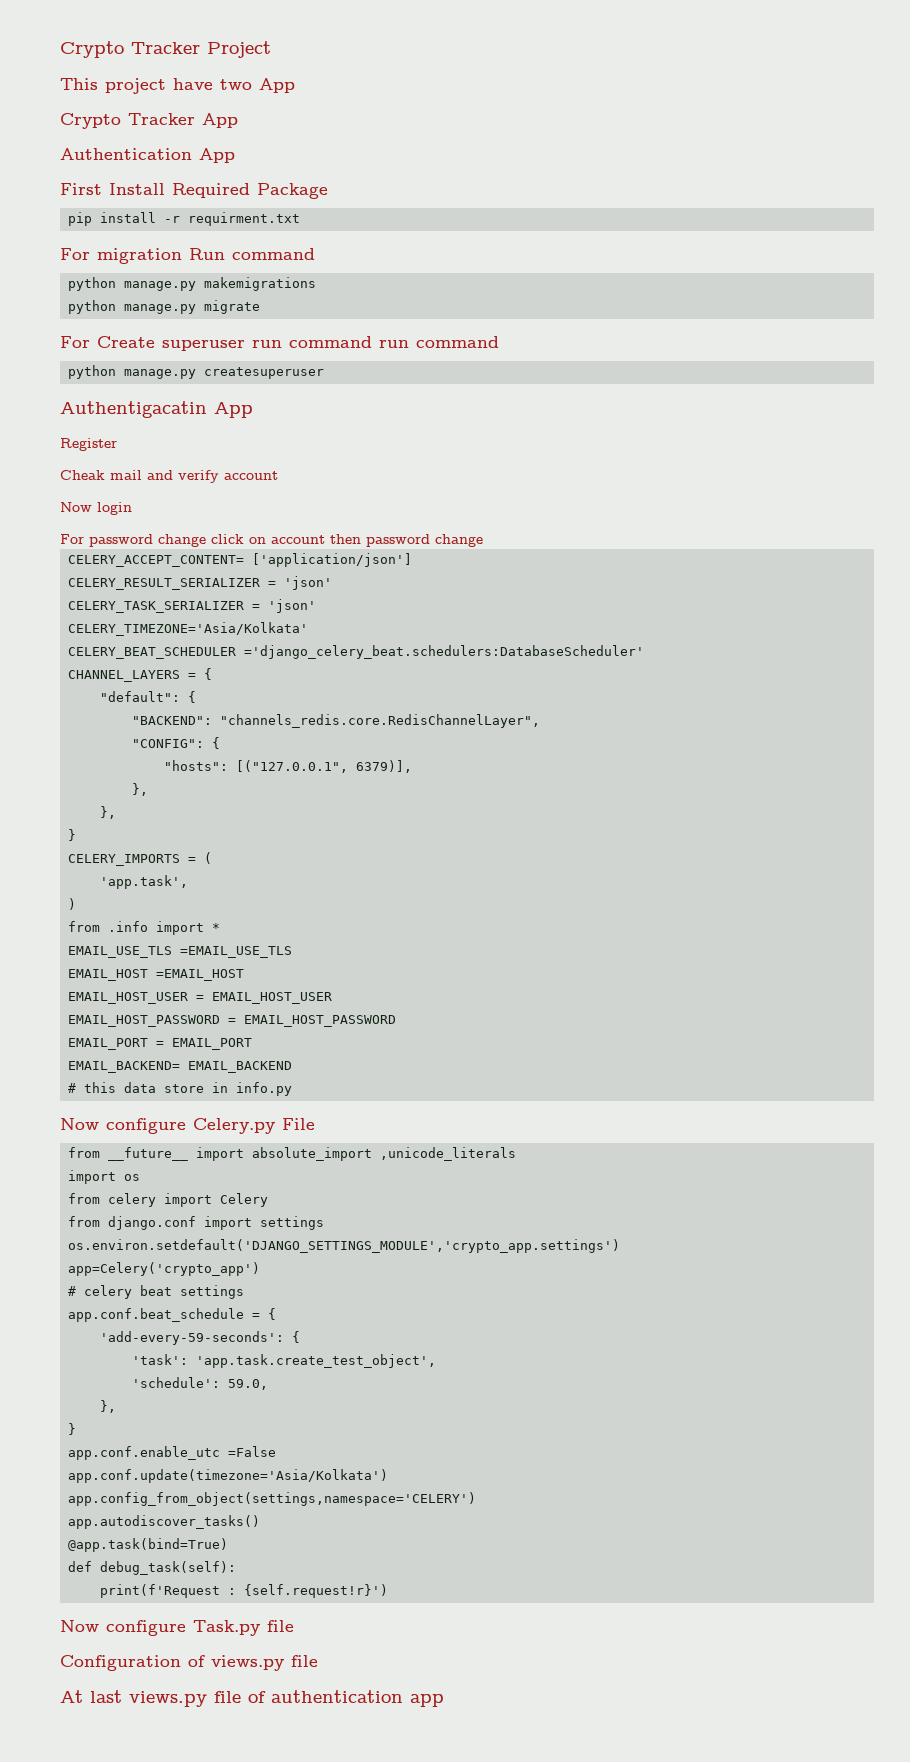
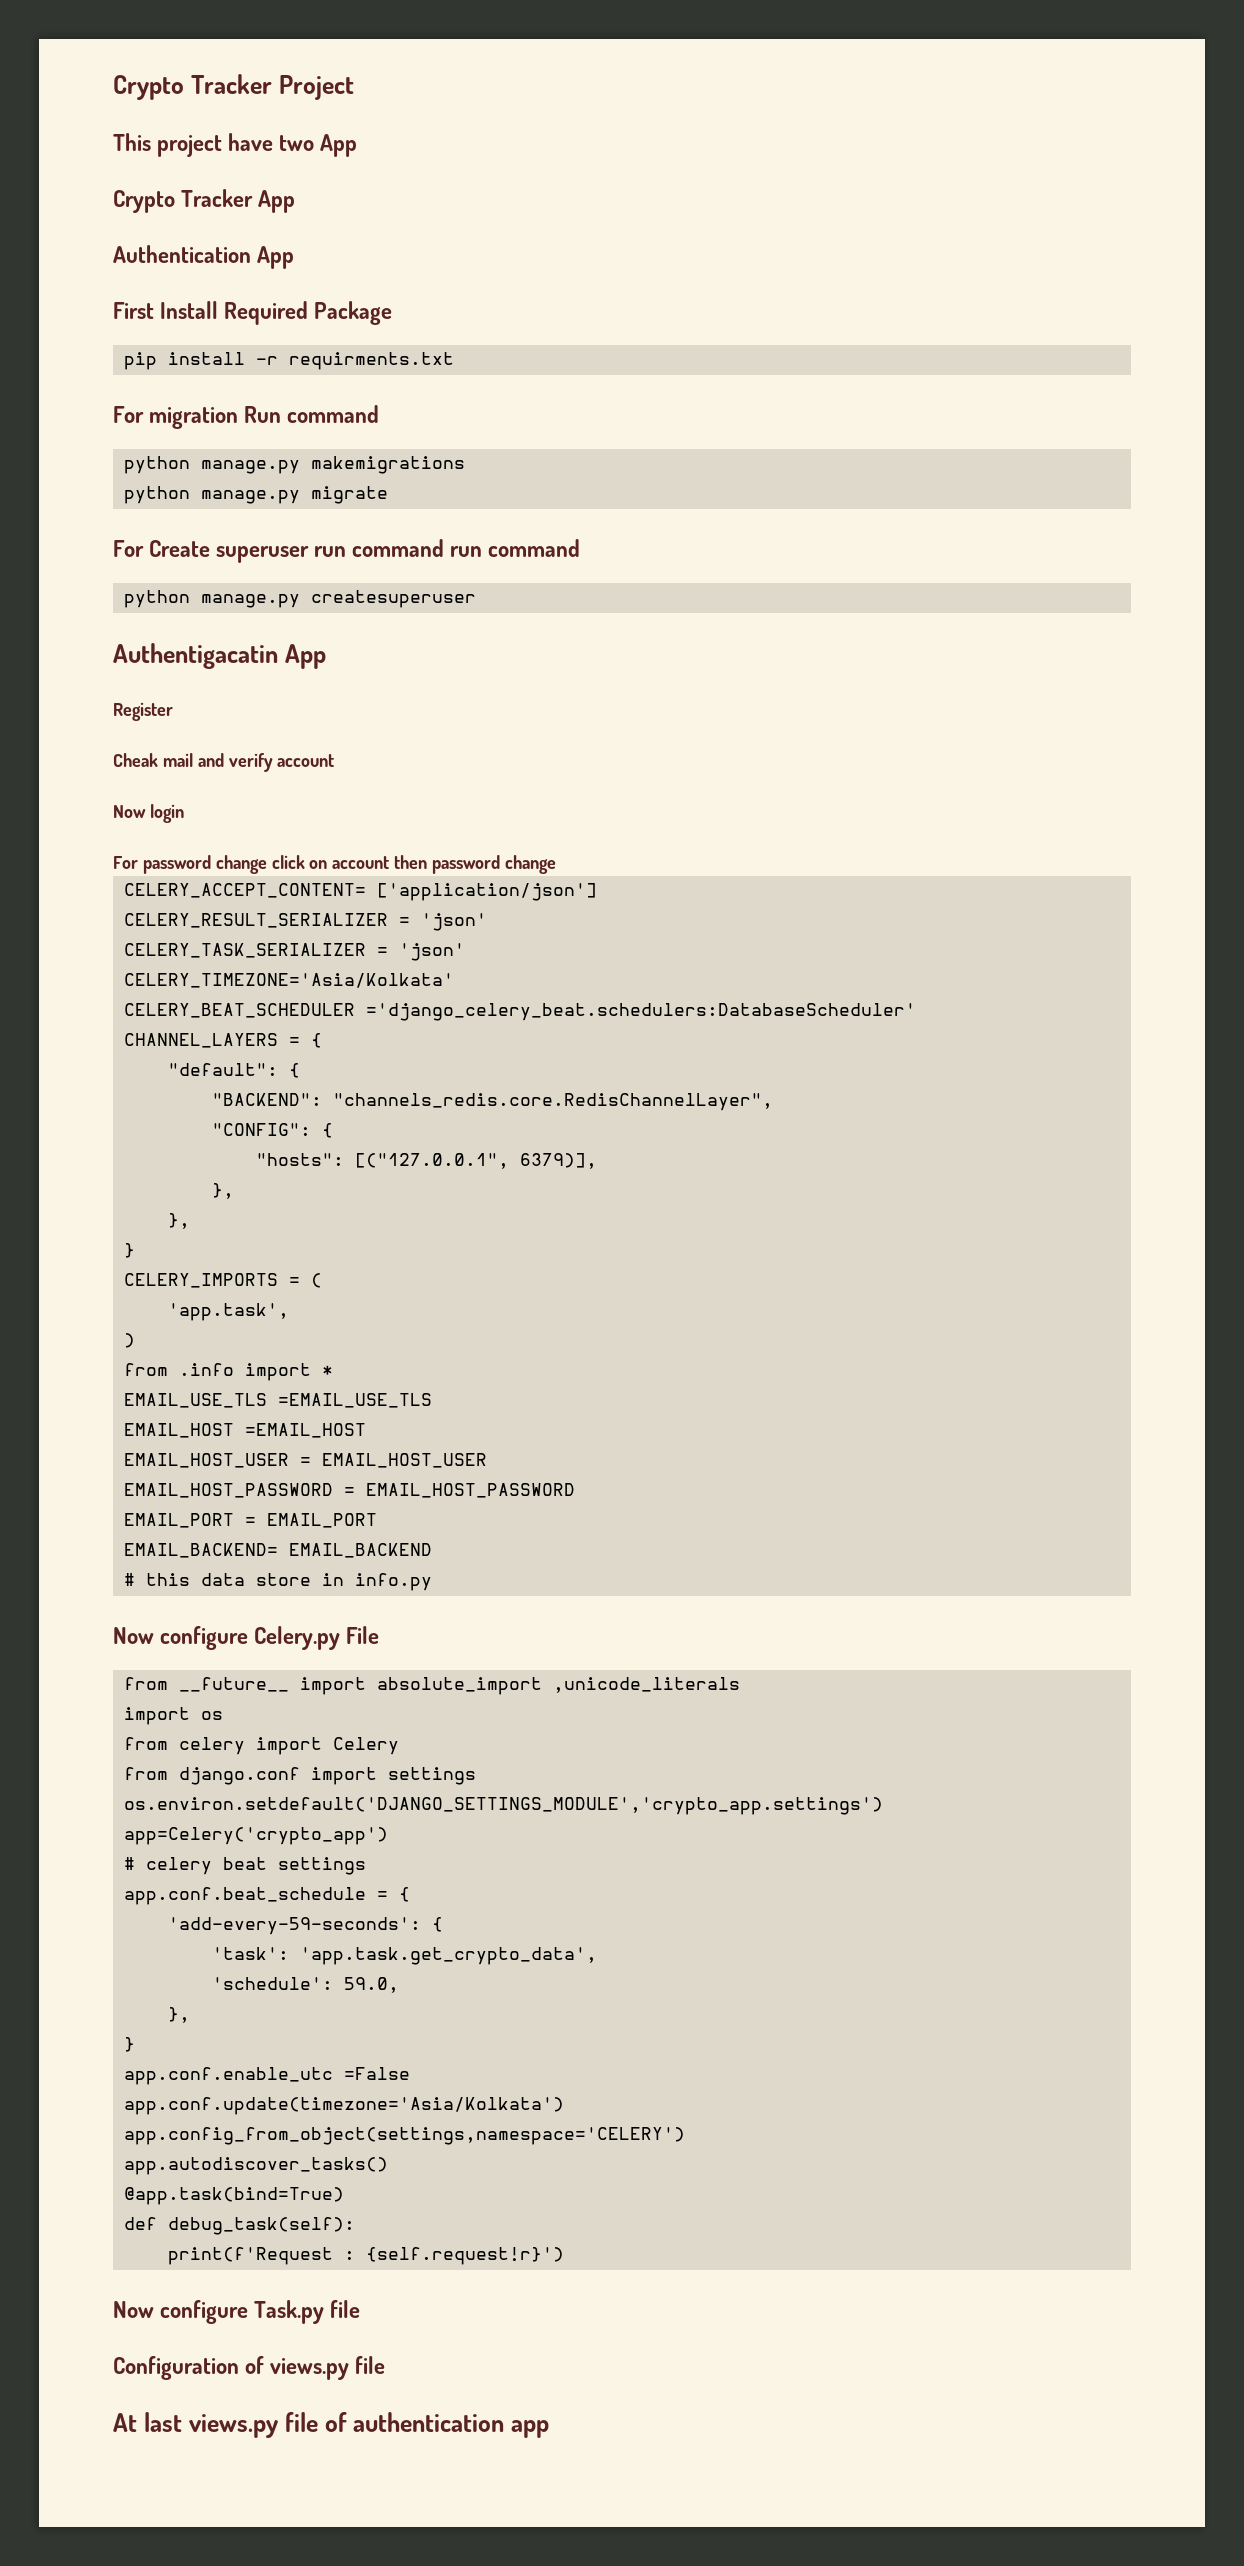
- pip install -r requirment.txt
+ pip install -r requirments.txt
- 'task': 'app.task.create_test_object',
+ 'task': 'app.task.get_crypto_data',

